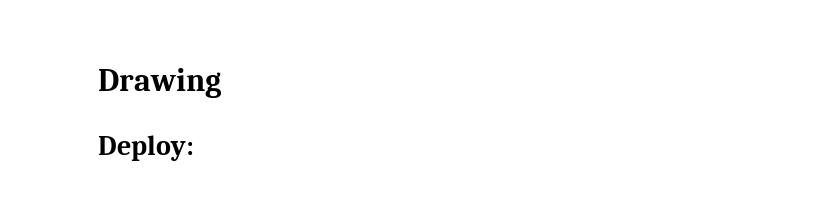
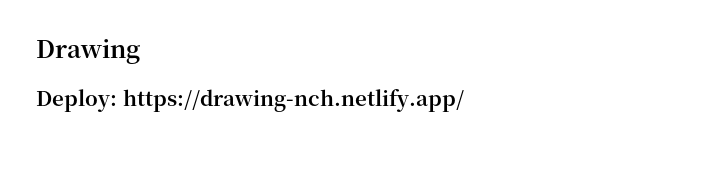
- Deploy:
+ Deploy: https://drawing-nch.netlify.app/

